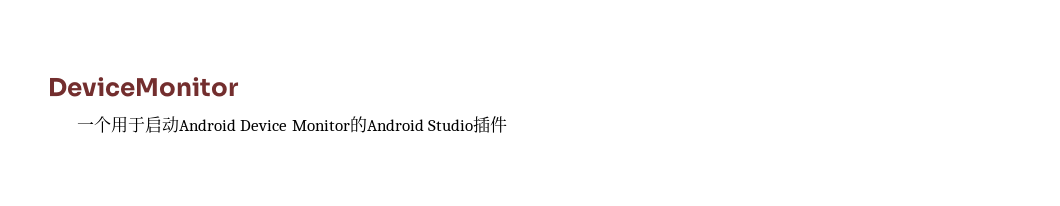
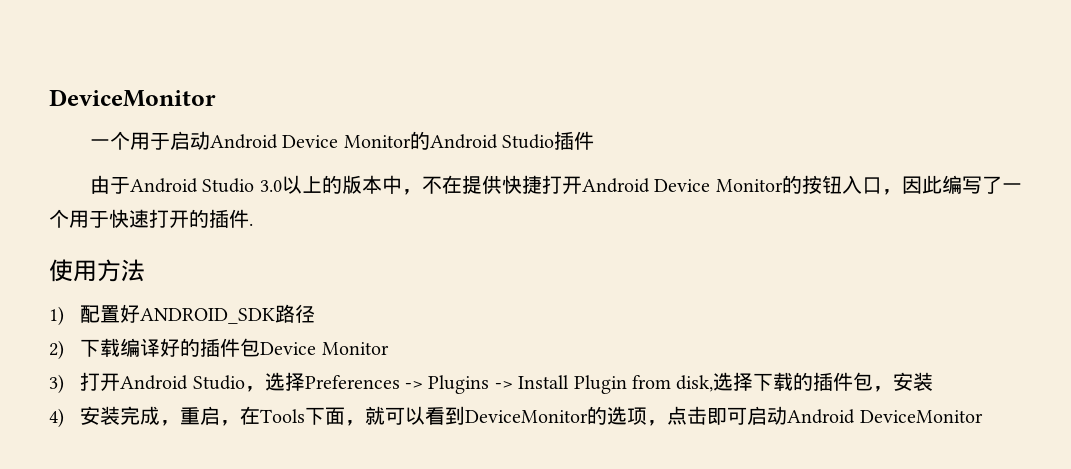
+ 由于Android Studio 3.0以上的版本中，不在提供快捷打开Android Device Monitor的按钮入口，因此编写了一个用于快速打开的插件.
+ 使用方法
+ 1)配置好ANDROID_SDK路径
+ 2)下载编译好的插件包Device Monitor
+ 3)打开Android Studio，选择Preferences -> Plugins -> Install Plugin from disk,选择下载的插件包，安装
+ 4)安装完成，重启，在Tools下面，就可以看到DeviceMonitor的选项，点击即可启动Android DeviceMonitor

